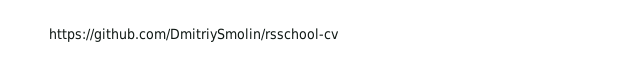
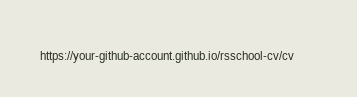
- https://github.com/DmitriySmolin/rsschool-cv
+ https://your-github-account.github.io/rsschool-cv/cv

